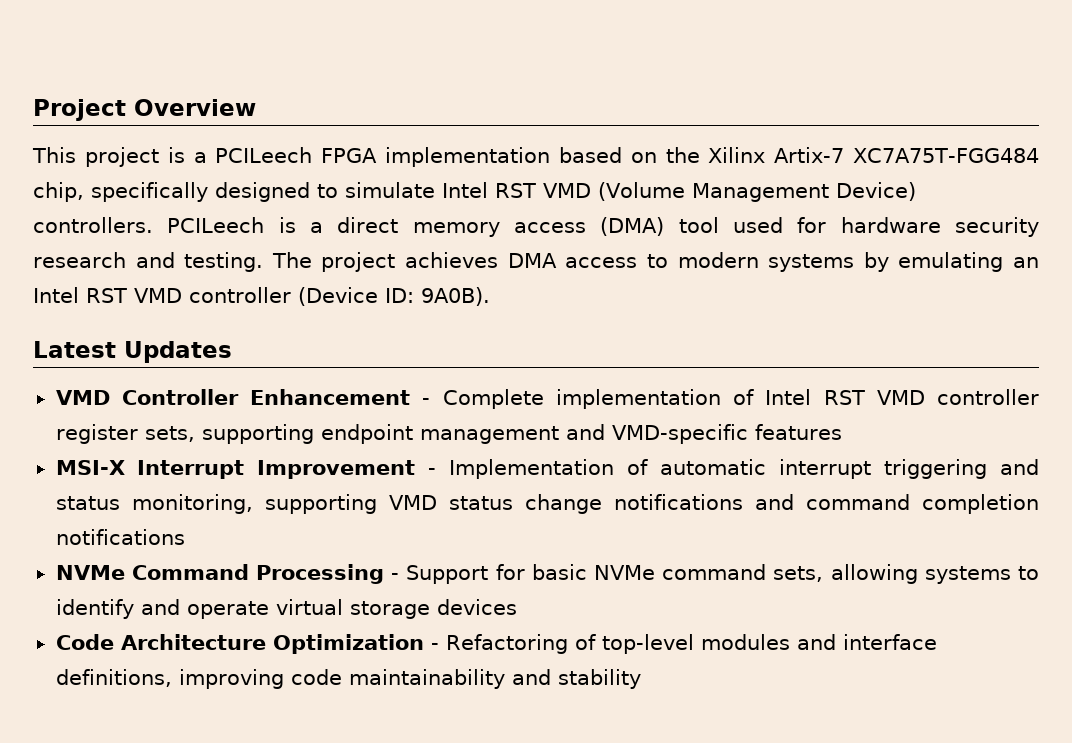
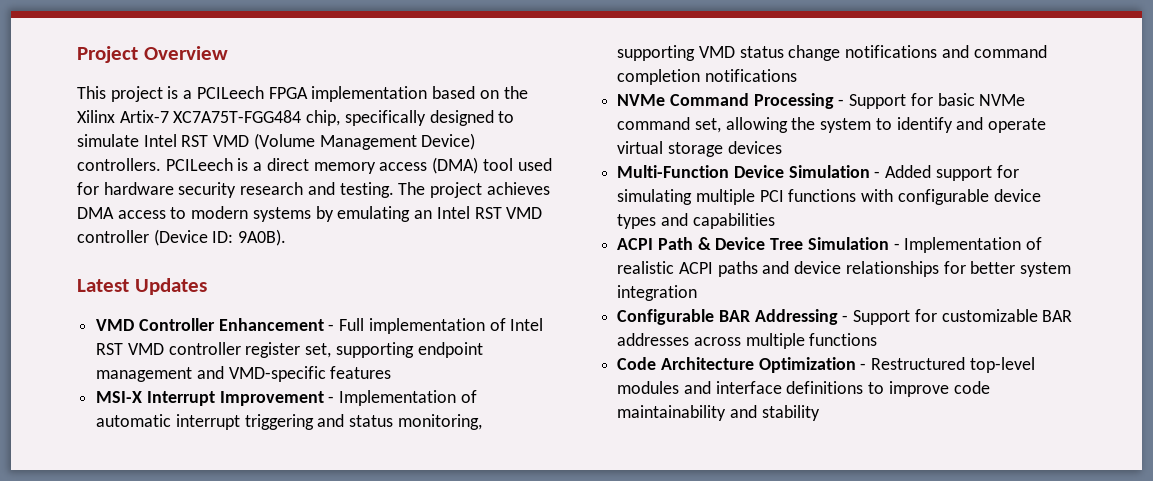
- VMD Controller Enhancement - Complete implementation of Intel RST VMD controller register sets, supporting endpoint management and VMD-specific features
+ VMD Controller Enhancement - Full implementation of Intel RST VMD controller register set, supporting endpoint management and VMD-specific features
- NVMe Command Processing - Support for basic NVMe command sets, allowing systems to identify and operate virtual storage devices
+ NVMe Command Processing - Support for basic NVMe command set, allowing the system to identify and operate virtual storage devices
+ Multi-Function Device Simulation - Added support for simulating multiple PCI functions with configurable device types and capabilities
+ ACPI Path & Device Tree Simulation - Implementation of realistic ACPI paths and device relationships for better system integration
+ Configurable BAR Addressing - Support for customizable BAR addresses across multiple functions
- Code Architecture Optimization - Refactoring of top-level modules and interface definitions, improving code maintainability and stability
+ Code Architecture Optimization - Restructured top-level modules and interface definitions to improve code maintainability and stability

